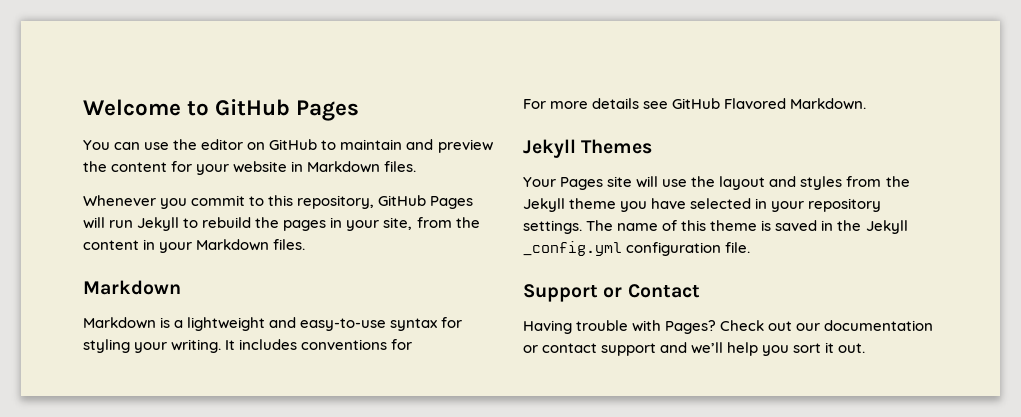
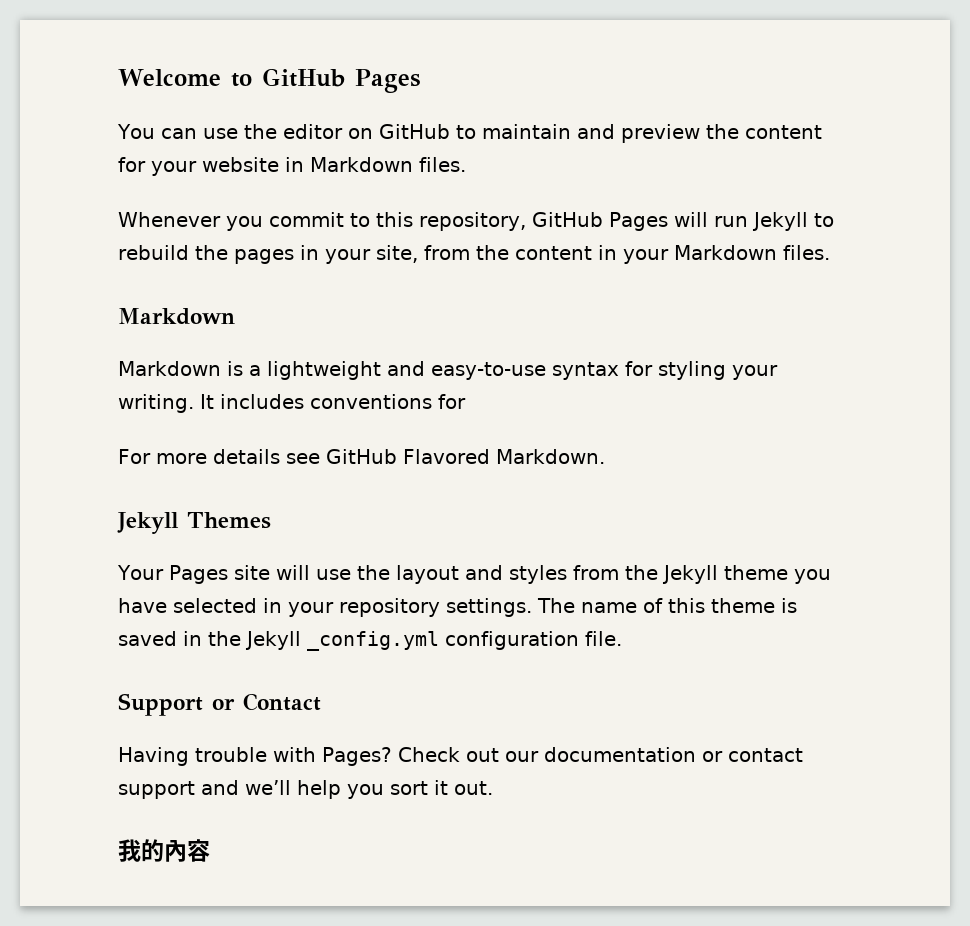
+ 我的內容

